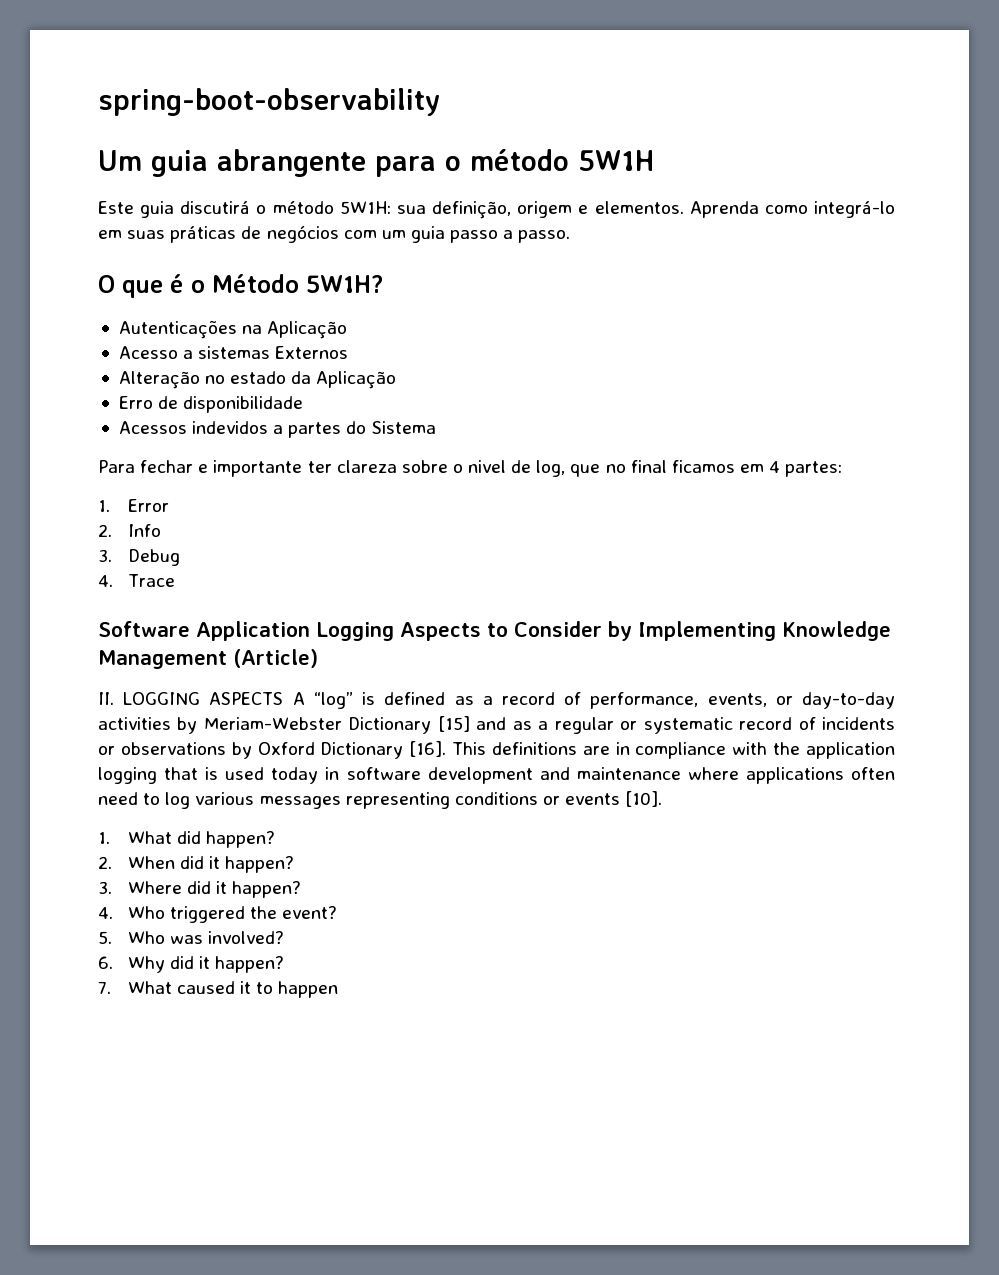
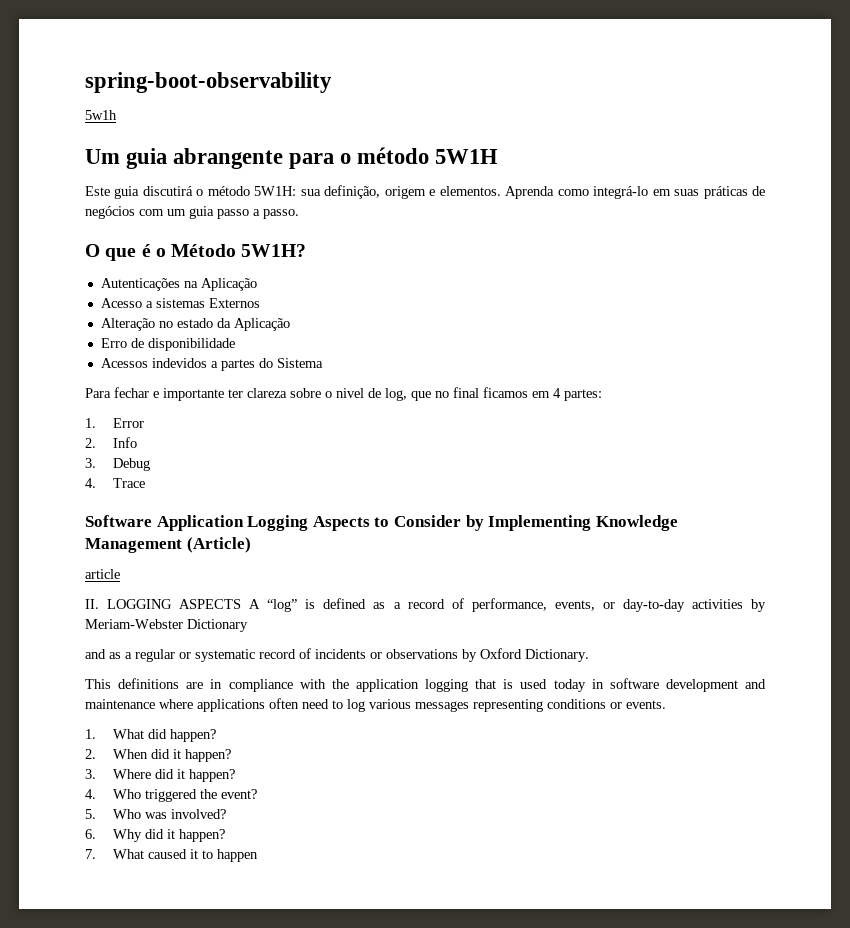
+ 5w1h
+ article
- II. LOGGING ASPECTS A “log” is defined as a record of performance, events, or day-to-day activities by Meriam-Webster Dictionary [15] and as a regular or systematic record of incidents or observations by Oxford Dictionary [16]. This definitions are in compliance with the application logging that is used today in software development and maintenance where applications often need to log various messages representing conditions or events [10].
+ II. LOGGING ASPECTS A “log” is defined as a record of performance, events, or day-to-day activities by Meriam-Webster Dictionary
+ and as a regular or systematic record of incidents or observations by Oxford Dictionary.
+ This definitions are in compliance with the application logging that is used today in software development and maintenance where applications often need to log various messages representing conditions or events.

